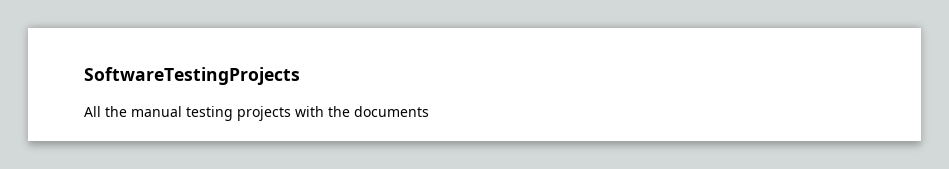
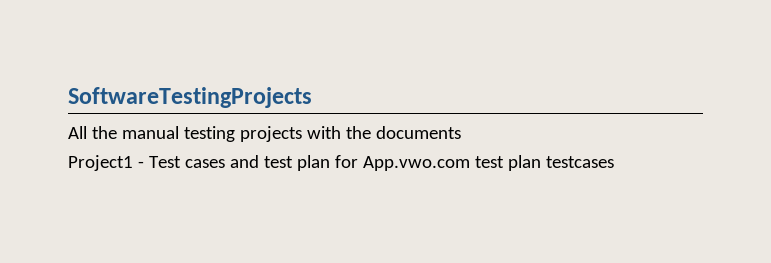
+ Project1 - Test cases and test plan for App.vwo.com test plan testcases

